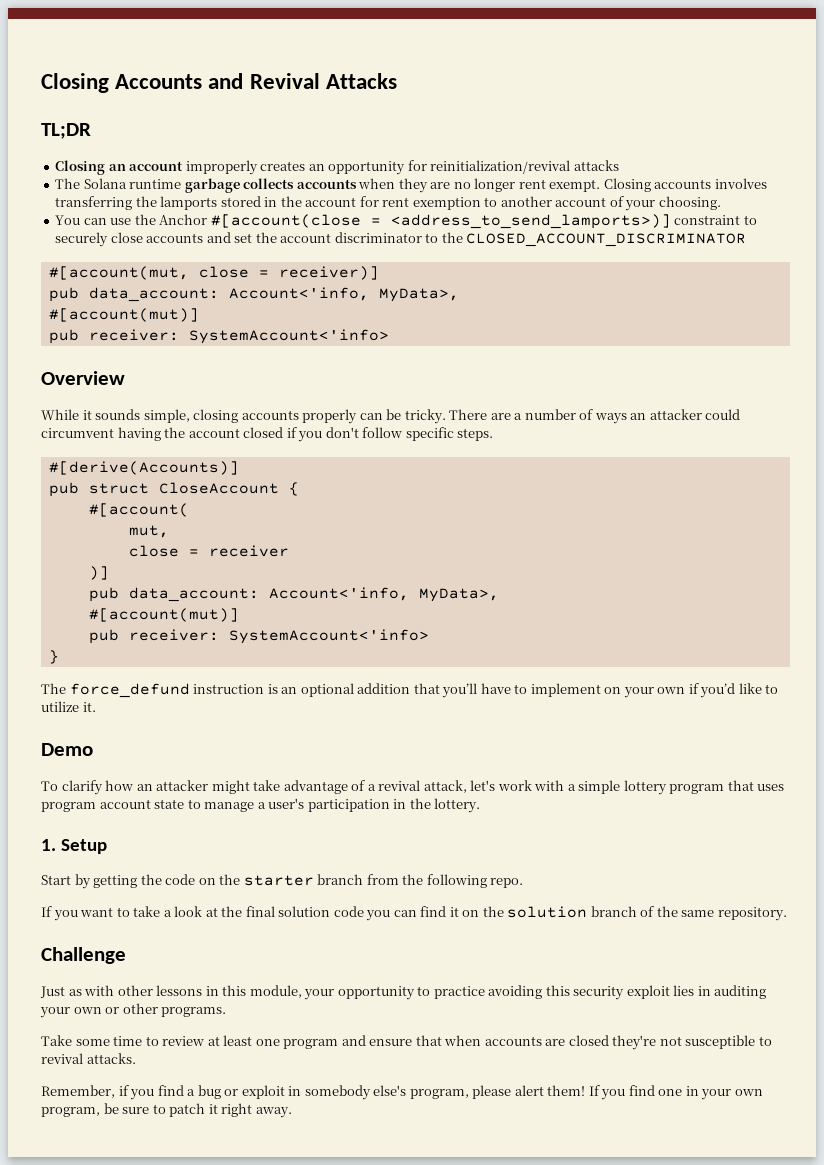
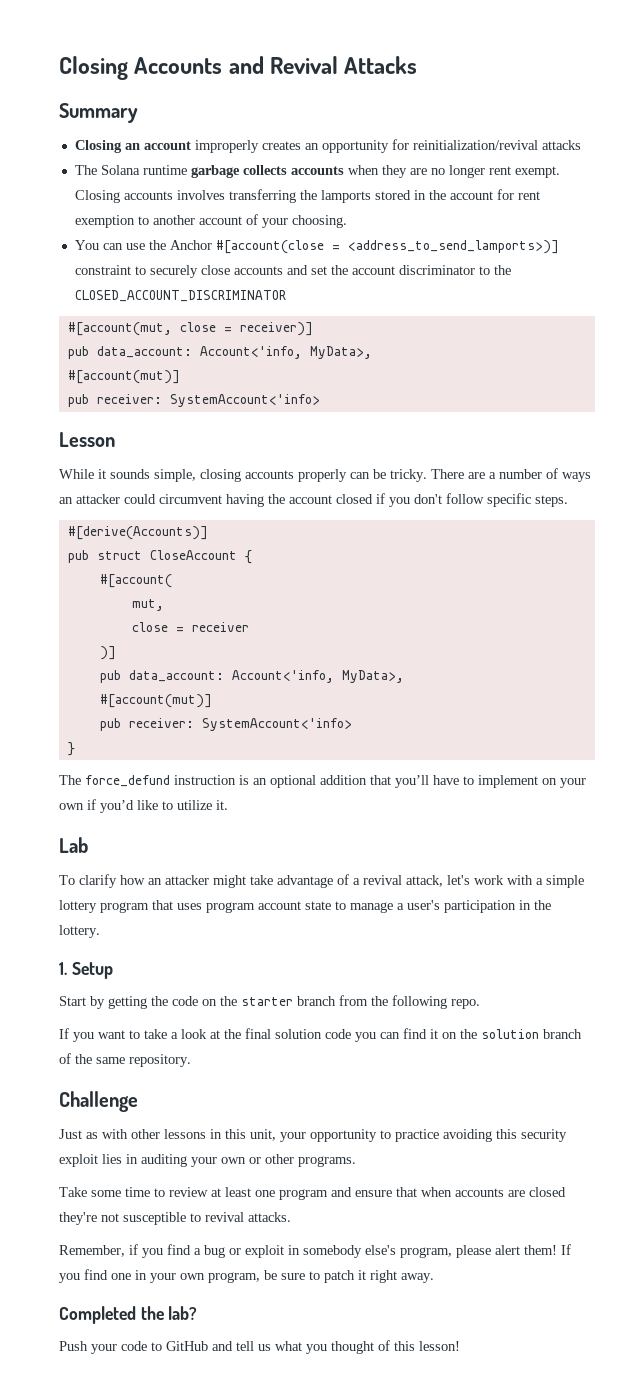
- TL;DR
+ Summary
- Overview
+ Lesson
- Demo
+ Lab
- Just as with other lessons in this module, your opportunity to practice avoiding this security exploit lies in auditing your own or other programs.
+ Just as with other lessons in this unit, your opportunity to practice avoiding this security exploit lies in auditing your own or other programs.
+ Completed the lab?
+ Push your code to GitHub and tell us what you thought of this lesson!

